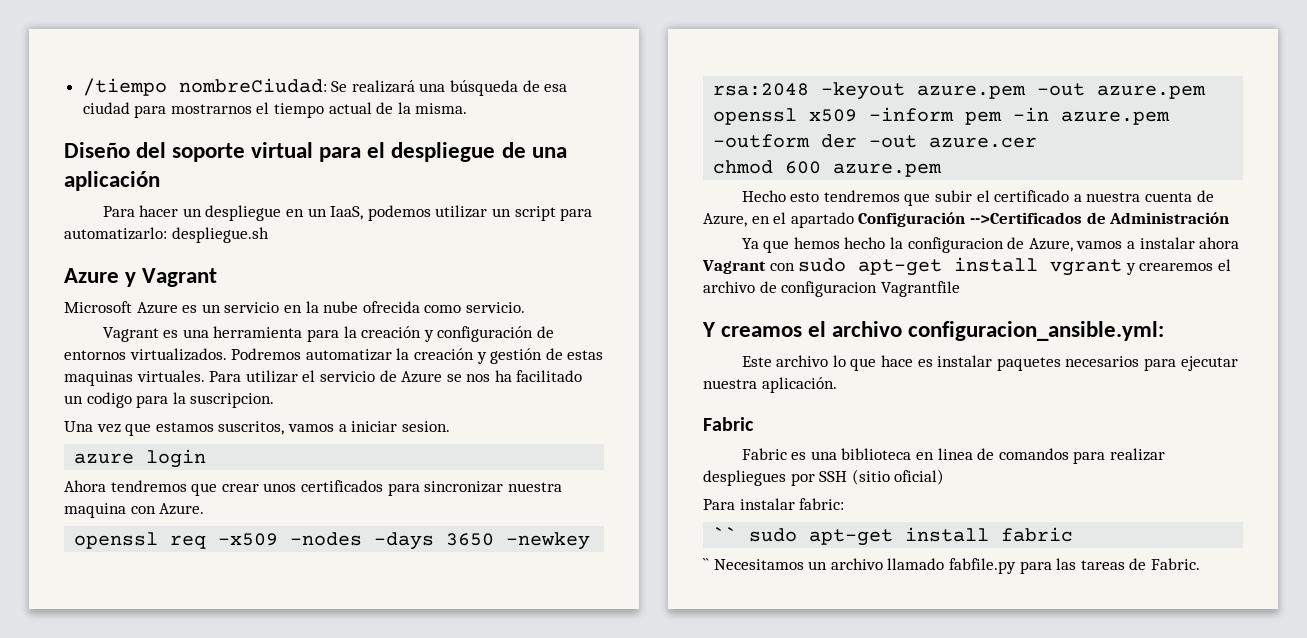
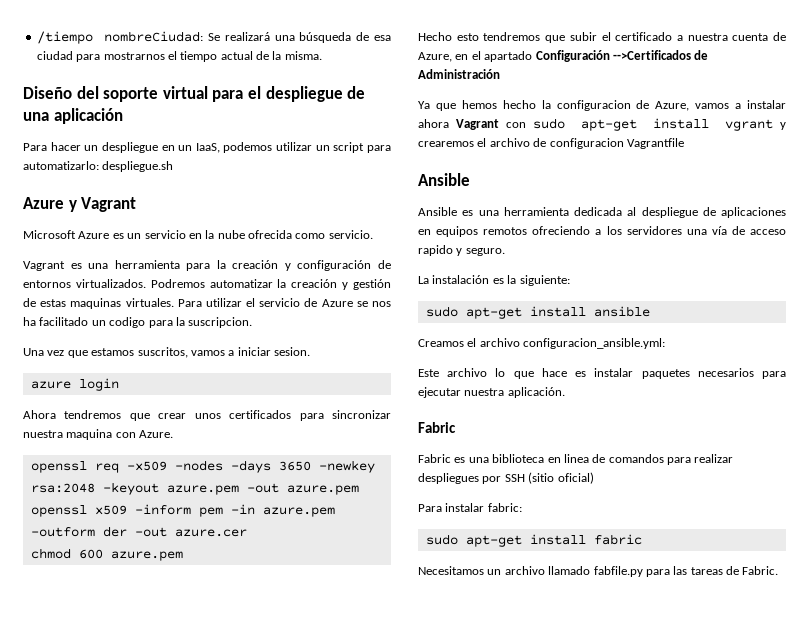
  Ya que hemos hecho la configuracion de Azure, vamos a instalar ahora Vagrant con sudo apt-get install vgrant y crearemos el archivo de configuracion Vagrantfile
- Y creamos el archivo configuracion_ansible.yml:
+ Ansible
+ Ansible es una herramienta dedicada al despliegue de aplicaciones en equipos remotos ofreciendo a los servidores una vía de acceso rapido y seguro.
+ La instalación es la siguiente:
+ sudo apt-get install ansible
+ Creamos el archivo configuracion_ansible.yml:
- `` sudo apt-get install fabric
+ sudo apt-get install fabric
- `` Necesitamos un archivo llamado fabfile.py para las tareas de Fabric.
+ Necesitamos un archivo llamado fabfile.py para las tareas de Fabric.

